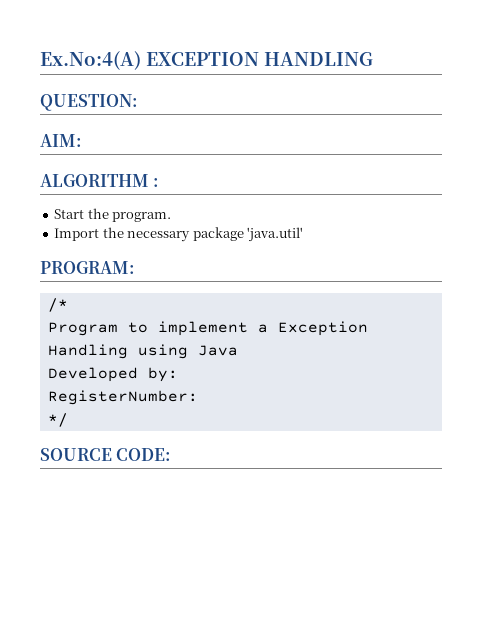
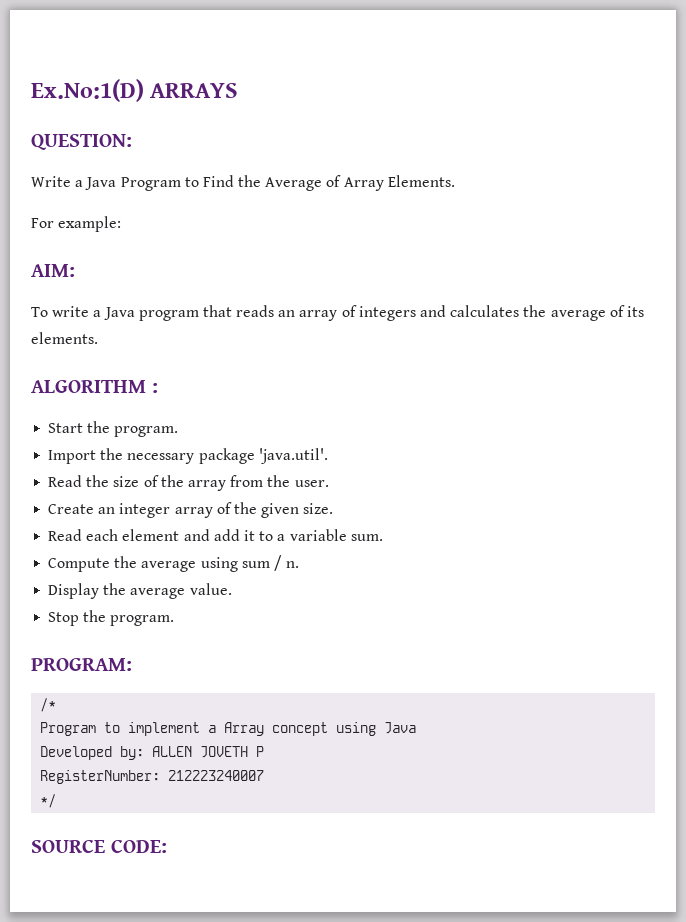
- Ex.No:4(A) EXCEPTION HANDLING
+ Ex.No:1(D) ARRAYS
  QUESTION:
+ Write a Java Program to Find the Average of Array Elements.
+ For example:
  AIM:
+ To write a Java program that reads an array of integers and calculates the average of its elements.
- Import the necessary package 'java.util'
+ Import the necessary package 'java.util'.
+ Read the size of the array from the user.
+ Create an integer array of the given size.
+ Read each element and add it to a variable sum.
+ Compute the average using sum / n.
+ Display the average value.
+ Stop the program.
- Program to implement a Exception Handling using Java
+ Program to implement a Array concept using Java
- Developed by:
+ Developed by: ALLEN JOVETH P
- RegisterNumber:
+ RegisterNumber: 212223240007

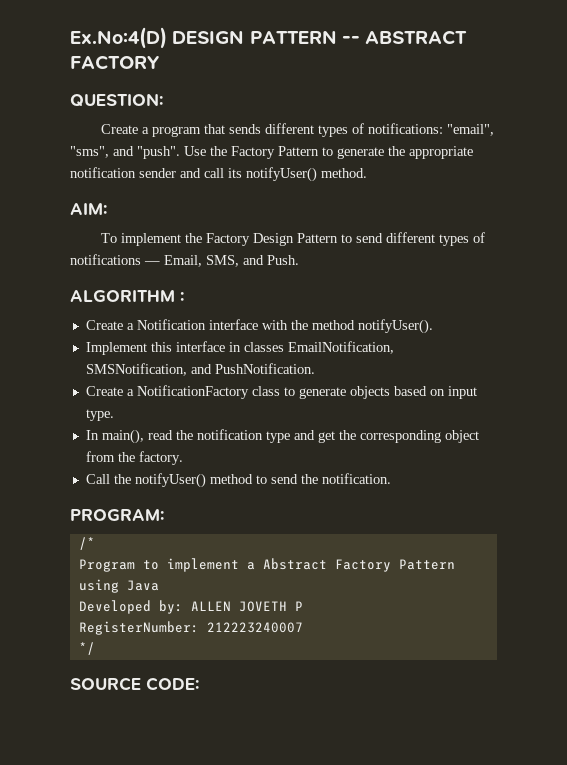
- Ex.No:1(D) ARRAYS
+ Ex.No:4(D) DESIGN PATTERN -- ABSTRACT FACTORY
  QUESTION:
- Write a Java Program to Find the Average of Array Elements.
- For example:
+ Create a program that sends different types of notifications: "email", "sms", and "push". Use the Factory Pattern to generate the appropriate notification sender and call its notifyUser() method.
  AIM:
- To write a Java program that reads an array of integers and calculates the average of its elements.
+ To implement the Factory Design Pattern to send different types of notifications — Email, SMS, and Push.
  ALGORITHM :
- Start the program.
- Import the necessary package 'java.util'.
- Read the size of the array from the user.
- Create an integer array of the given size.
- Read each element and add it to a variable sum.
- Compute the average using sum / n.
- Display the average value.
- Stop the program.
+ Create a Notification interface with the method notifyUser().
+ Implement this interface in classes EmailNotification, SMSNotification, and PushNotification.
+ Create a NotificationFactory class to generate objects based on input type.
+ In main(), read the notification type and get the corresponding object from the factory.
+ Call the notifyUser() method to send the notification.
- Program to implement a Array concept using Java
+ Program to implement a Abstract Factory Pattern using Java

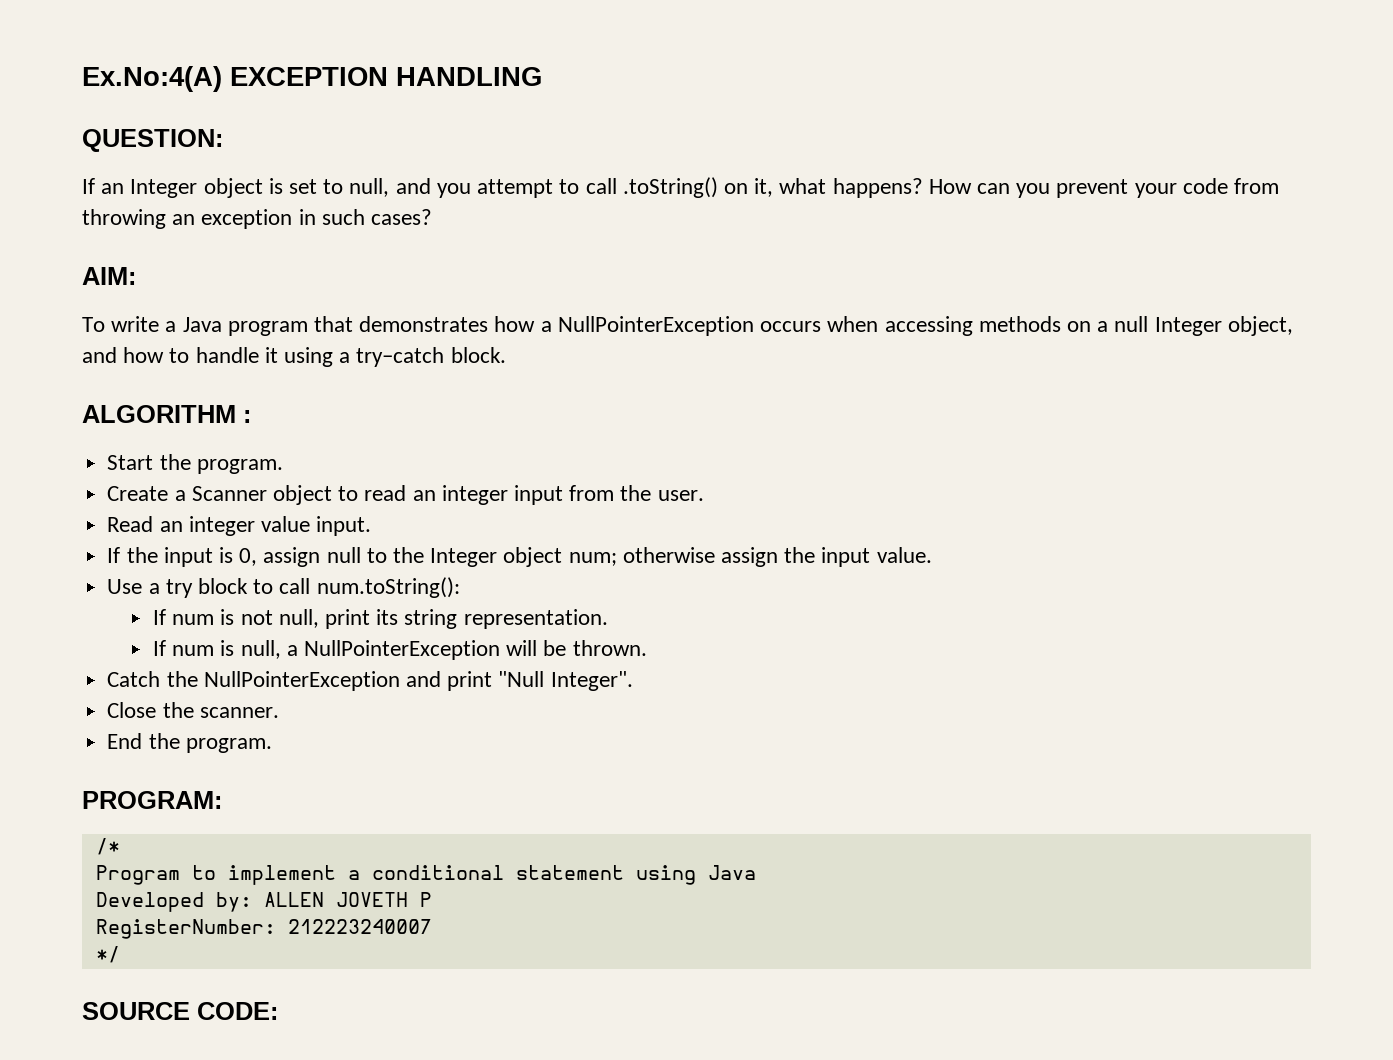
- Ex.No:4(D) DESIGN PATTERN -- ABSTRACT FACTORY
+ Ex.No:4(A) EXCEPTION HANDLING
  QUESTION:
- Create a program that sends different types of notifications: "email", "sms", and "push". Use the Factory Pattern to generate the appropriate notification sender and call its notifyUser() method.
+ If an Integer object is set to null, and you attempt to call .toString() on it, what happens? How can you prevent your code from throwing an exception in such cases?
  AIM:
- To implement the Factory Design Pattern to send different types of notifications — Email, SMS, and Push.
+ To write a Java program that demonstrates how a NullPointerException occurs when accessing methods on a null Integer object, and how to handle it using a try–catch block.
  ALGORITHM :
- Create a Notification interface with the method notifyUser().
- Implement this interface in classes EmailNotification, SMSNotification, and PushNotification.
- Create a NotificationFactory class to generate objects based on input type.
- In main(), read the notification type and get the corresponding object from the factory.
- Call the notifyUser() method to send the notification.
+ Start the program.
+ Create a Scanner object to read an integer input from the user.
+ Read an integer value input.
+ If the input is 0, assign null to the Integer object num; otherwise assign the input value.
+ Use a try block to call num.toString():
+ If num is not null, print its string representation.
+ If num is null, a NullPointerException will be thrown.
+ Catch the NullPointerException and print "Null Integer".
+ Close the scanner.
+ End the program.
- Program to implement a Abstract Factory Pattern using Java
+ Program to implement a conditional statement using Java

